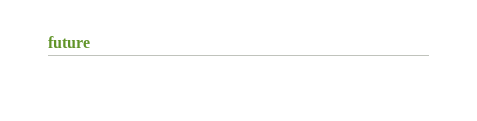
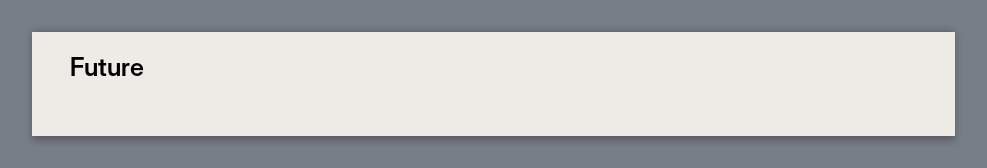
- future
+ Future

